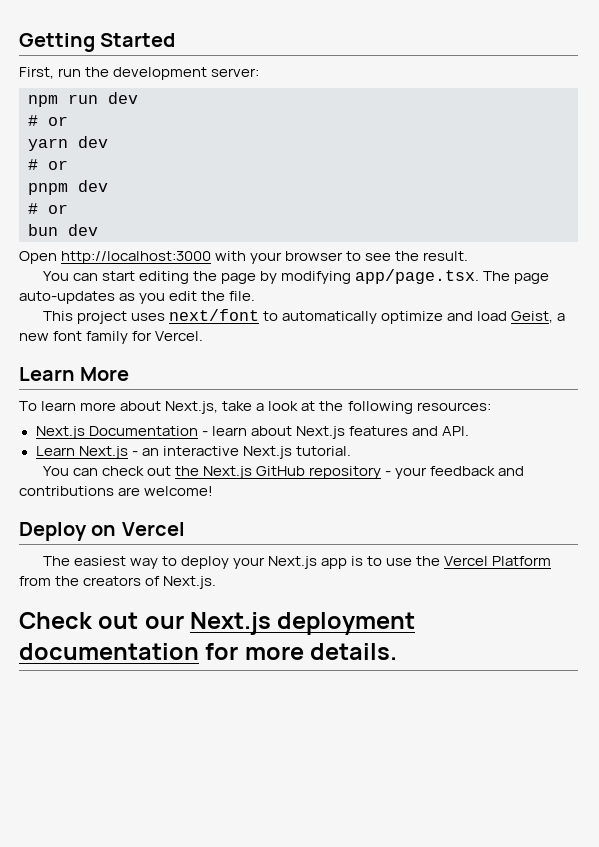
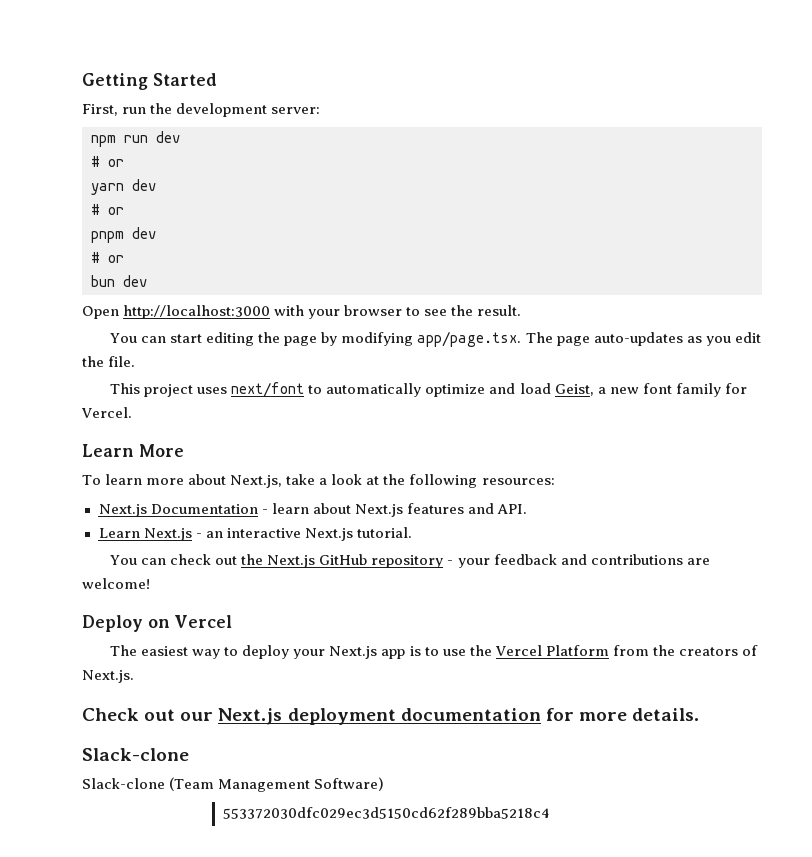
  Check out our Next.js deployment documentation for more details.
+ Slack-clone
+ Slack-clone (Team Management Software)
+ 553372030dfc029ec3d5150cd62f289bba5218c4

